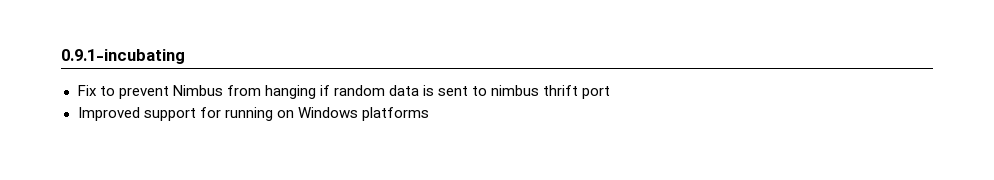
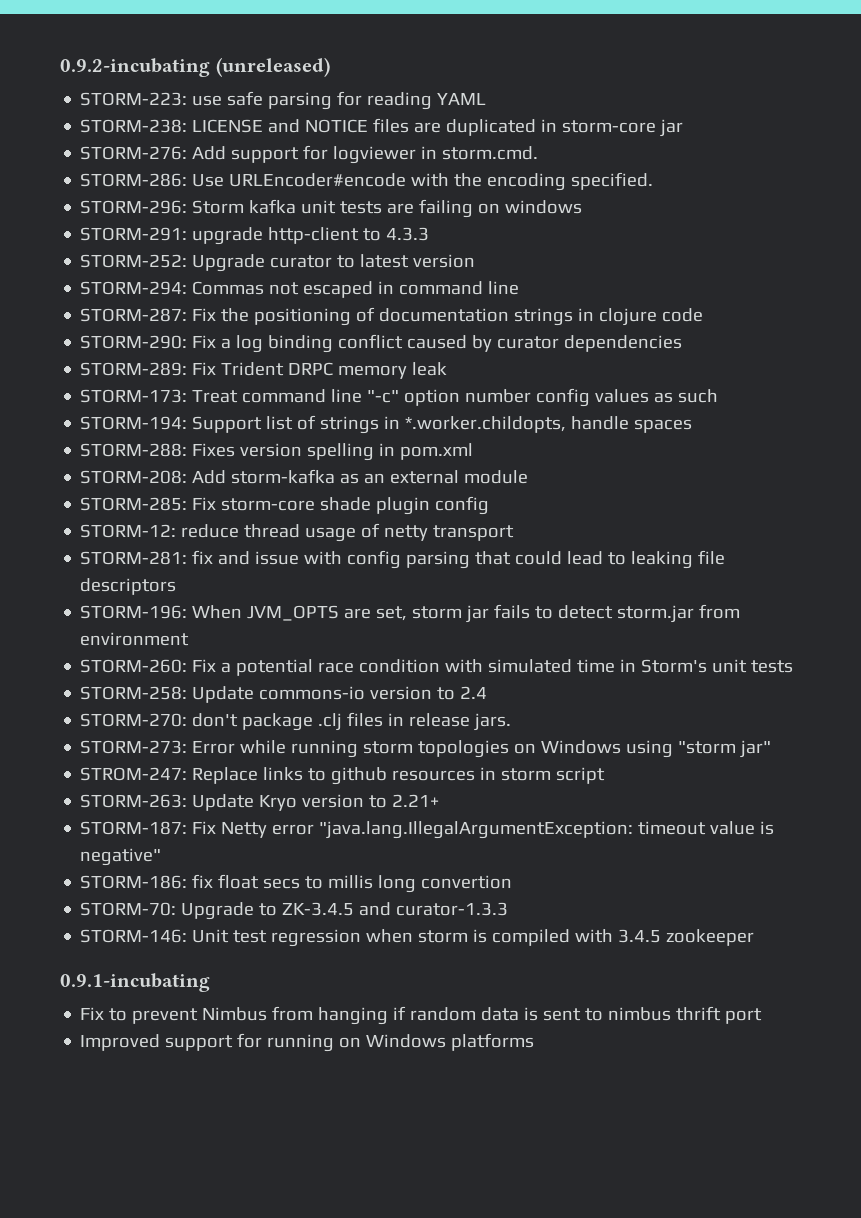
+ 0.9.2-incubating (unreleased)
+ STORM-223: use safe parsing for reading YAML
+ STORM-238: LICENSE and NOTICE files are duplicated in storm-core jar
+ STORM-276: Add support for logviewer in storm.cmd.
+ STORM-286: Use URLEncoder#encode with the encoding specified.
+ STORM-296: Storm kafka unit tests are failing on windows
+ STORM-291: upgrade http-client to 4.3.3
+ STORM-252: Upgrade curator to latest version
+ STORM-294: Commas not escaped in command line
+ STORM-287: Fix the positioning of documentation strings in clojure code
+ STORM-290: Fix a log binding conflict caused by curator dependencies
+ STORM-289: Fix Trident DRPC memory leak
+ STORM-173: Treat command line "-c" option number config values as such
+ STORM-194: Support list of strings in *.worker.childopts, handle spaces
+ STORM-288: Fixes version spelling in pom.xml
+ STORM-208: Add storm-kafka as an external module
+ STORM-285: Fix storm-core shade plugin config
+ STORM-12: reduce thread usage of netty transport
+ STORM-281: fix and issue with config parsing that could lead to leaking file descriptors
+ STORM-196: When JVM_OPTS are set, storm jar fails to detect storm.jar from environment
+ STORM-260: Fix a potential race condition with simulated time in Storm's unit tests
+ STORM-258: Update commons-io version to 2.4
+ STORM-270: don't package .clj files in release jars.
+ STORM-273: Error while running storm topologies on Windows using "storm jar"
+ STROM-247: Replace links to github resources in storm script
+ STORM-263: Update Kryo version to 2.21+
+ STORM-187: Fix Netty error "java.lang.IllegalArgumentException: timeout value is negative"
+ STORM-186: fix float secs to millis long convertion
+ STORM-70: Upgrade to ZK-3.4.5 and curator-1.3.3
+ STORM-146: Unit test regression when storm is compiled with 3.4.5 zookeeper

